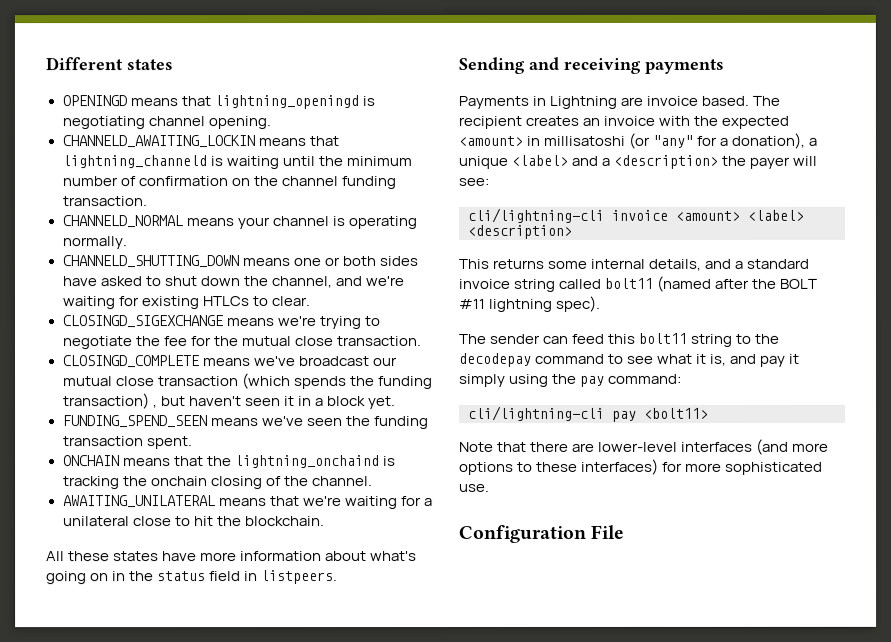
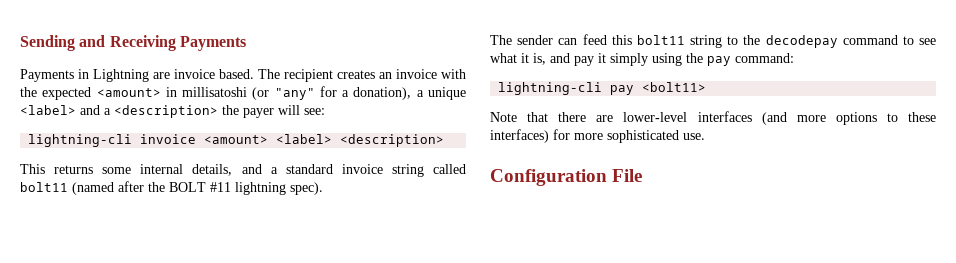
- Different states
- OPENINGD means that lightning_openingd is negotiating channel opening.
- CHANNELD_AWAITING_LOCKIN means that lightning_channeld is waiting until the minimum number of confirmation on the channel funding transaction.
- CHANNELD_NORMAL means your channel is operating normally.
- CHANNELD_SHUTTING_DOWN means one or both sides have asked to shut down the channel, and we're waiting for existing HTLCs to clear.
- CLOSINGD_SIGEXCHANGE means we're trying to negotiate the fee for the mutual close transaction.
- CLOSINGD_COMPLETE means we've broadcast our mutual close transaction (which spends the funding transaction) , but haven't seen it in a block yet.
- FUNDING_SPEND_SEEN means we've seen the funding transaction spent.
- ONCHAIN means that the lightning_onchaind is tracking the onchain closing of the channel.
- AWAITING_UNILATERAL means that we're waiting for a unilateral close to hit the blockchain.
- All these states have more information about what's going on in the status field in listpeers.
- Sending and receiving payments
+ Sending and Receiving Payments
- cli/lightning-cli invoice <amount> <label> <description>
+ lightning-cli invoice <amount> <label> <description>
- cli/lightning-cli pay <bolt11>
+ lightning-cli pay <bolt11>

